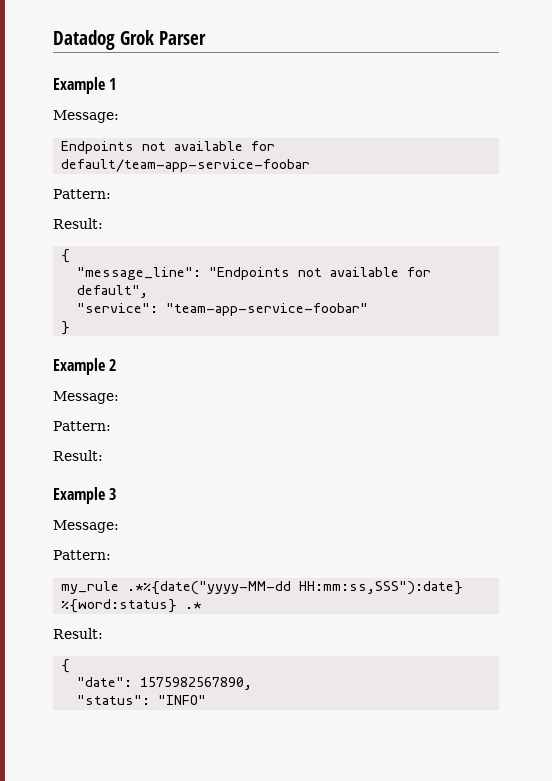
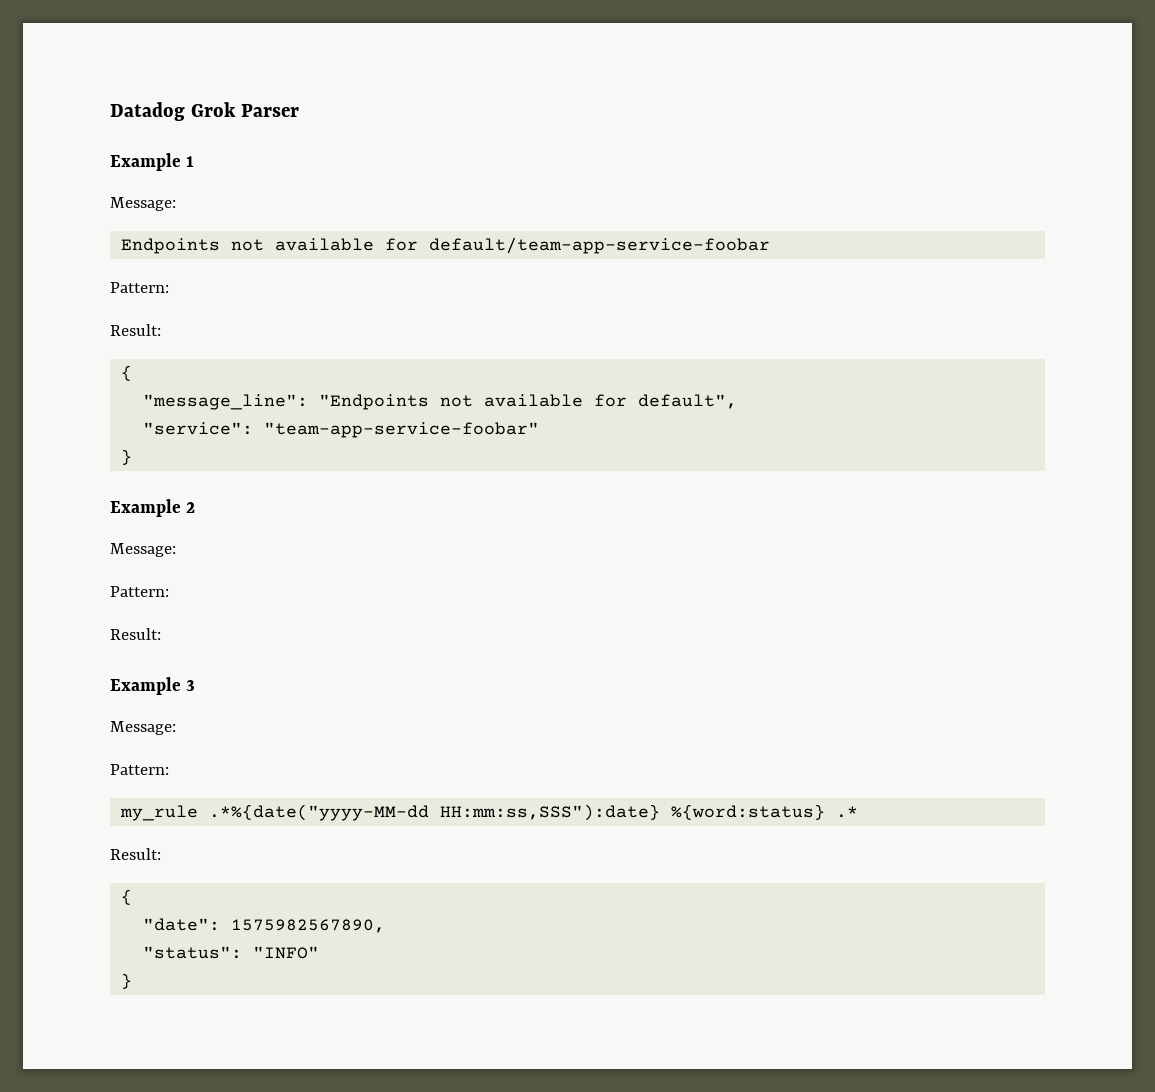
  "status": "INFO"
+ }

